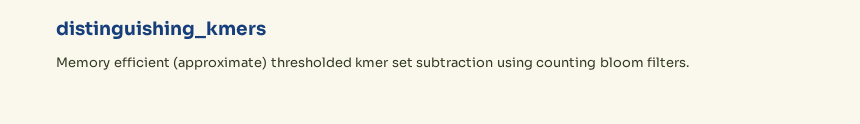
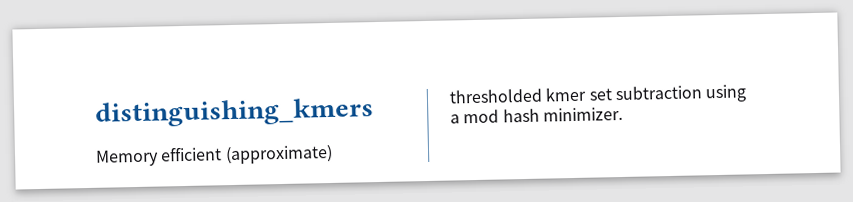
- Memory efficient (approximate) thresholded kmer set subtraction using counting bloom filters.
+ Memory efficient (approximate) thresholded kmer set subtraction using a mod hash minimizer.

